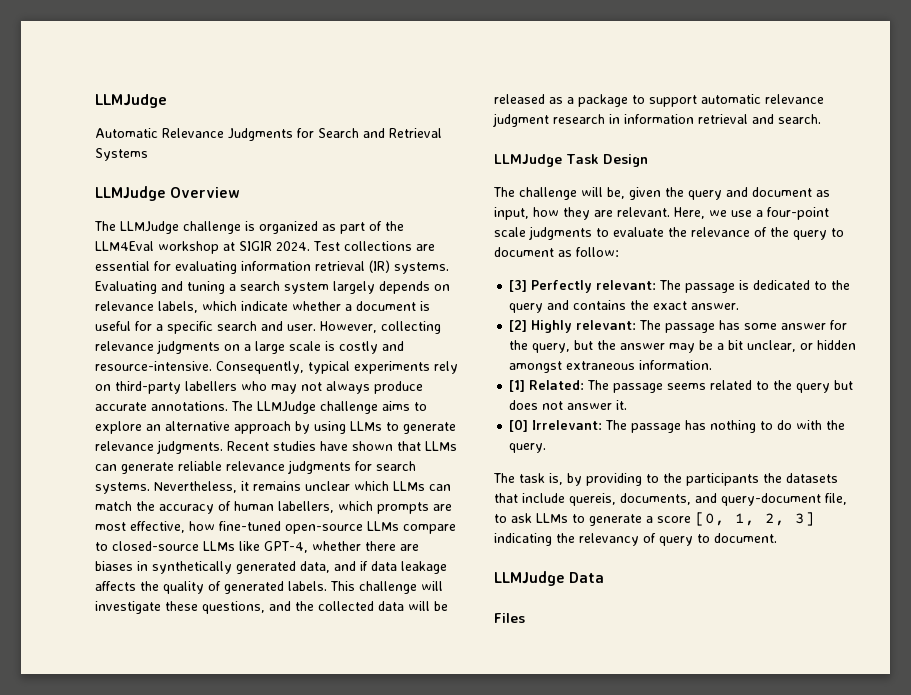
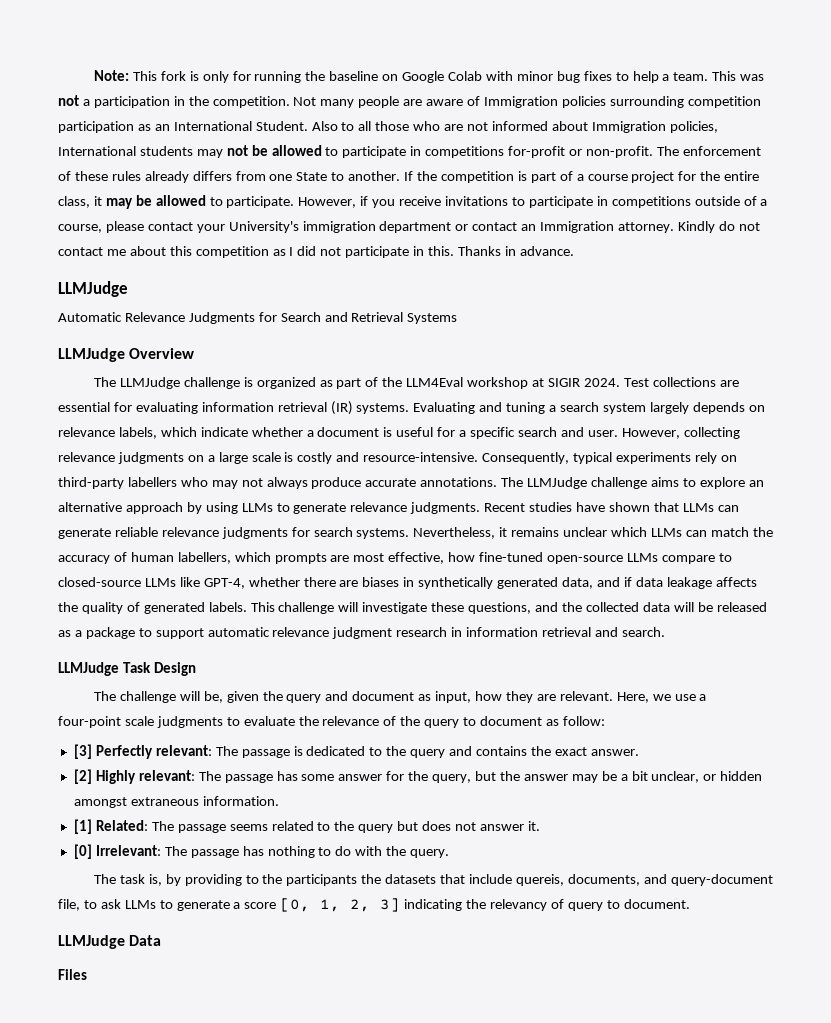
+ Note: This fork is only for running the baseline on Google Colab with minor bug fixes to help a team. This was not a participation in the competition. Not many people are aware of Immigration policies surrounding competition participation as an International Student. Also to all those who are not informed about Immigration policies, International students may not be allowed to participate in competitions for-profit or non-profit. The enforcement of these rules already differs from one State to another. If the competition is part of a course project for the entire class, it may be allowed to participate. However, if you receive invitations to participate in competitions outside of a course, please contact your University's immigration department or contact an Immigration attorney. Kindly do not contact me about this competition as I did not participate in this. Thanks in advance.

